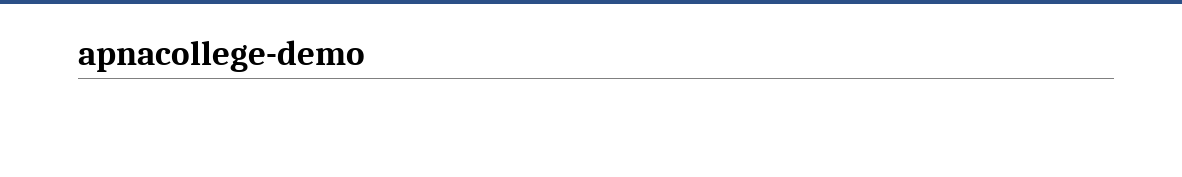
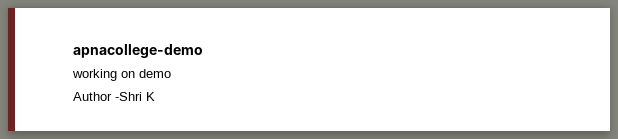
+ working on demo
+ Author -Shri K

